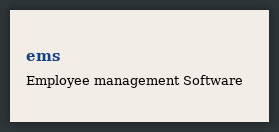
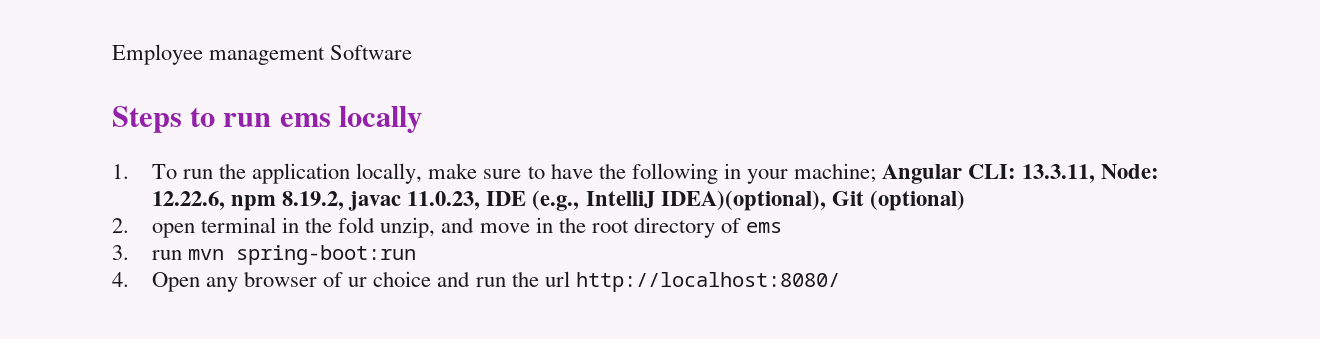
- ems
+ Steps to run ems locally
+ 1. To run the application locally, make sure to have the following in your machine; Angular CLI: 13.3.11, Node: 12.22.6, npm 8.19.2, javac 11.0.23, IDE (e.g., IntelliJ IDEA)(optional), Git (optional)
+ 2. open terminal in the fold unzip, and move in the root directory of ems
+ 3. run mvn spring-boot:run
+ 4. Open any browser of ur choice and run the url http://localhost:8080/

